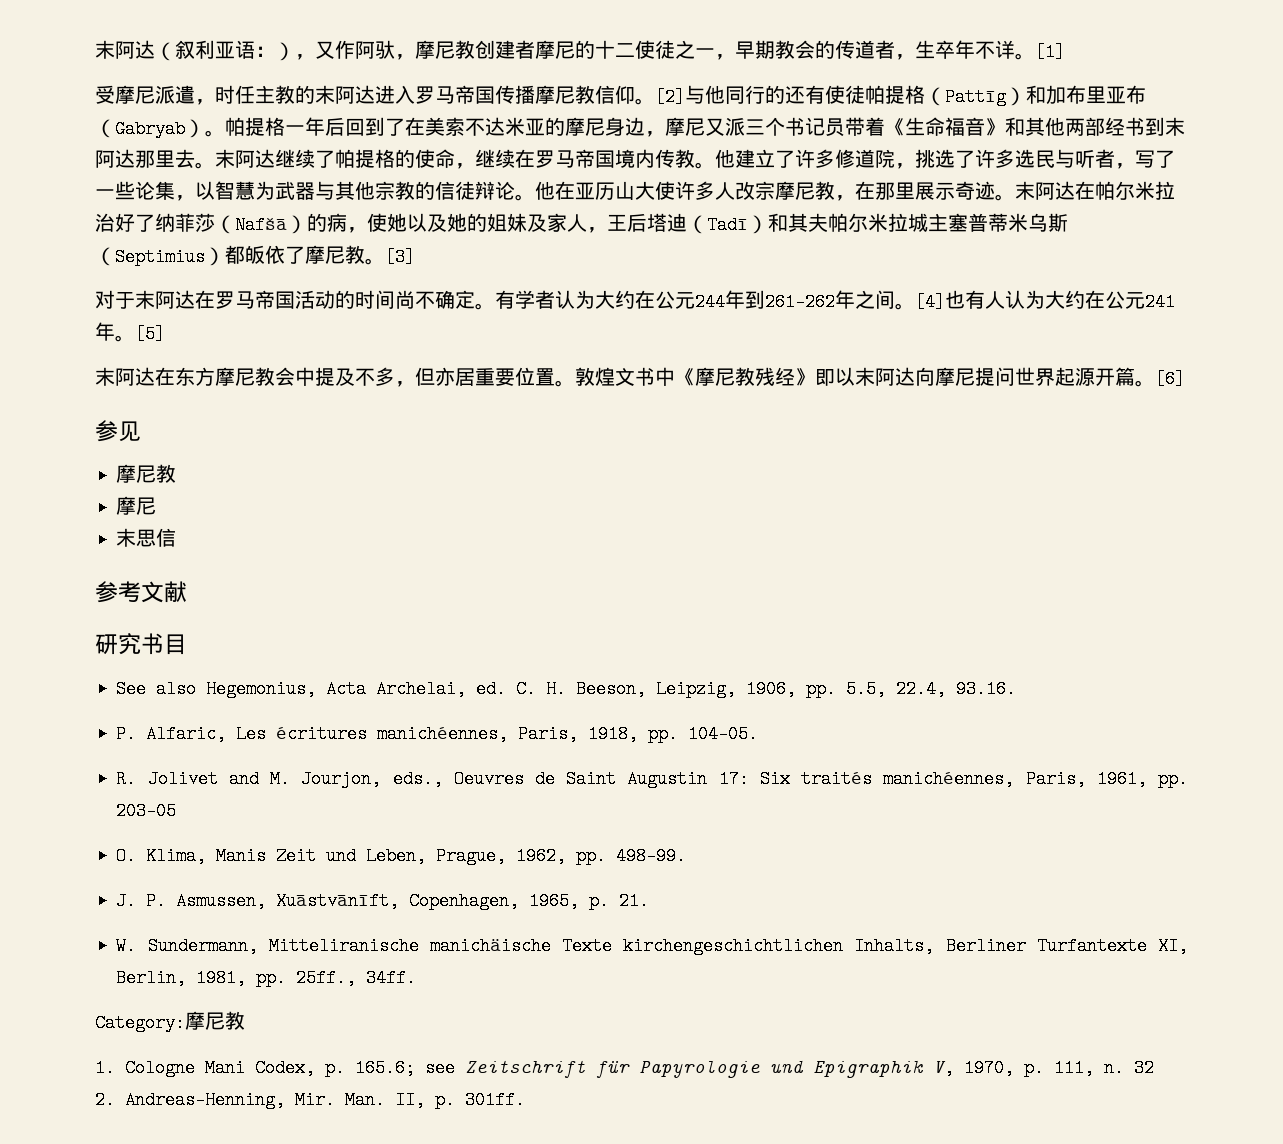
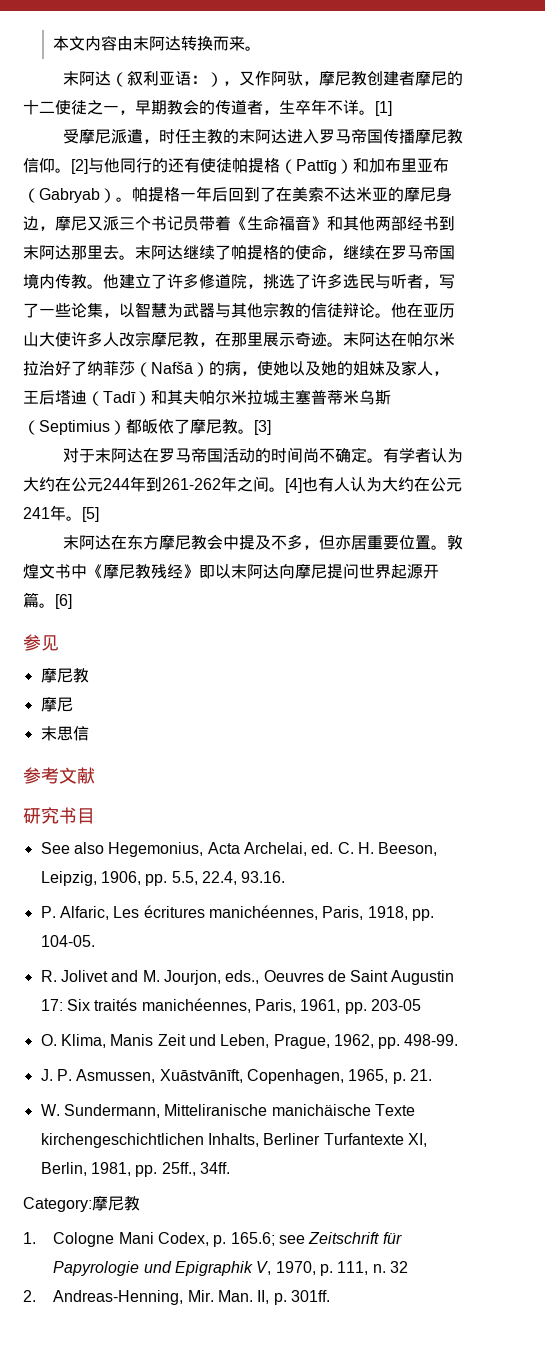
+ 本文内容由末阿达转换而来。

